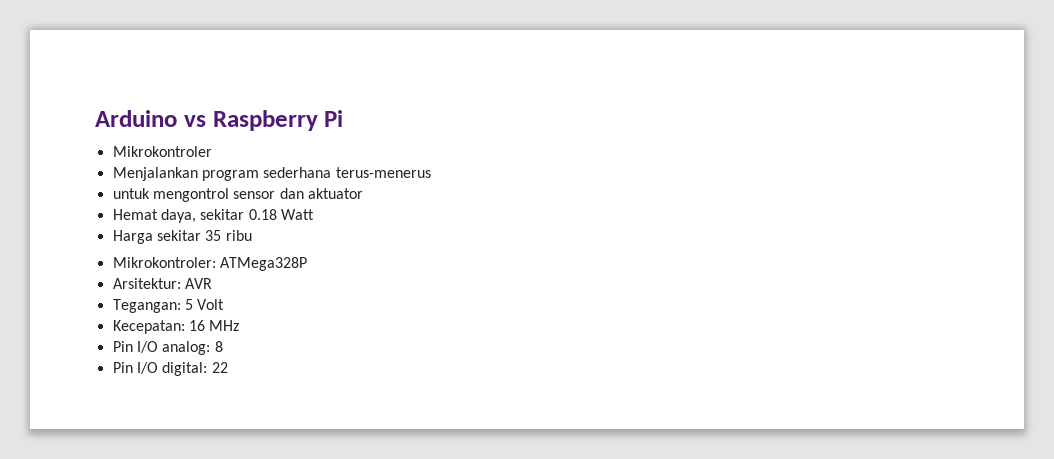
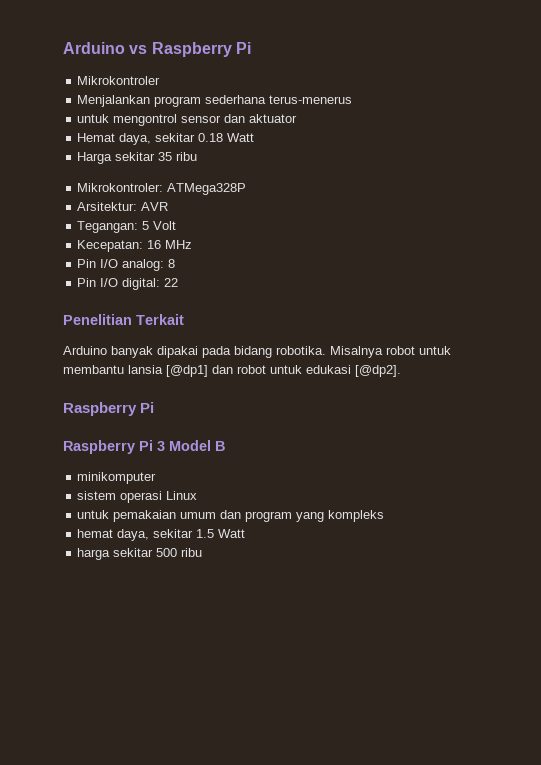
+ Penelitian Terkait
+ Arduino banyak dipakai pada bidang robotika. Misalnya robot untuk membantu lansia [@dp1] dan robot untuk edukasi [@dp2].
+ Raspberry Pi
+ Raspberry Pi 3 Model B
+ minikomputer
+ sistem operasi Linux
+ untuk pemakaian umum dan program yang kompleks
+ hemat daya, sekitar 1.5 Watt
+ harga sekitar 500 ribu

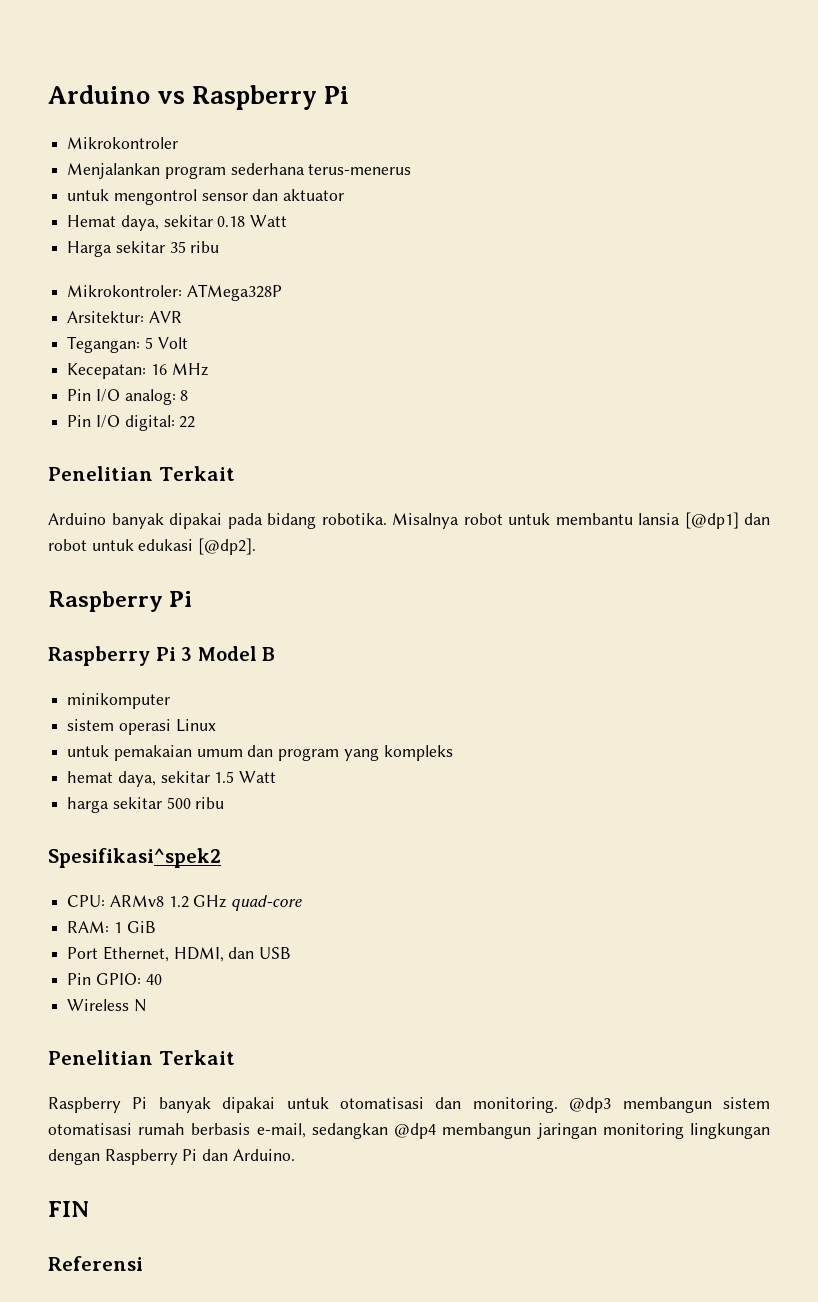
+ Spesifikasi^spek2
+ CPU: ARMv8 1.2 GHz quad-core
+ RAM: 1 GiB
+ Port Ethernet, HDMI, dan USB
+ Pin GPIO: 40
+ Wireless N
+ Penelitian Terkait
+ Raspberry Pi banyak dipakai untuk otomatisasi dan monitoring. @dp3 membangun sistem otomatisasi rumah berbasis e-mail, sedangkan @dp4 membangun jaringan monitoring lingkungan dengan Raspberry Pi dan Arduino.
+ FIN
+ Referensi

